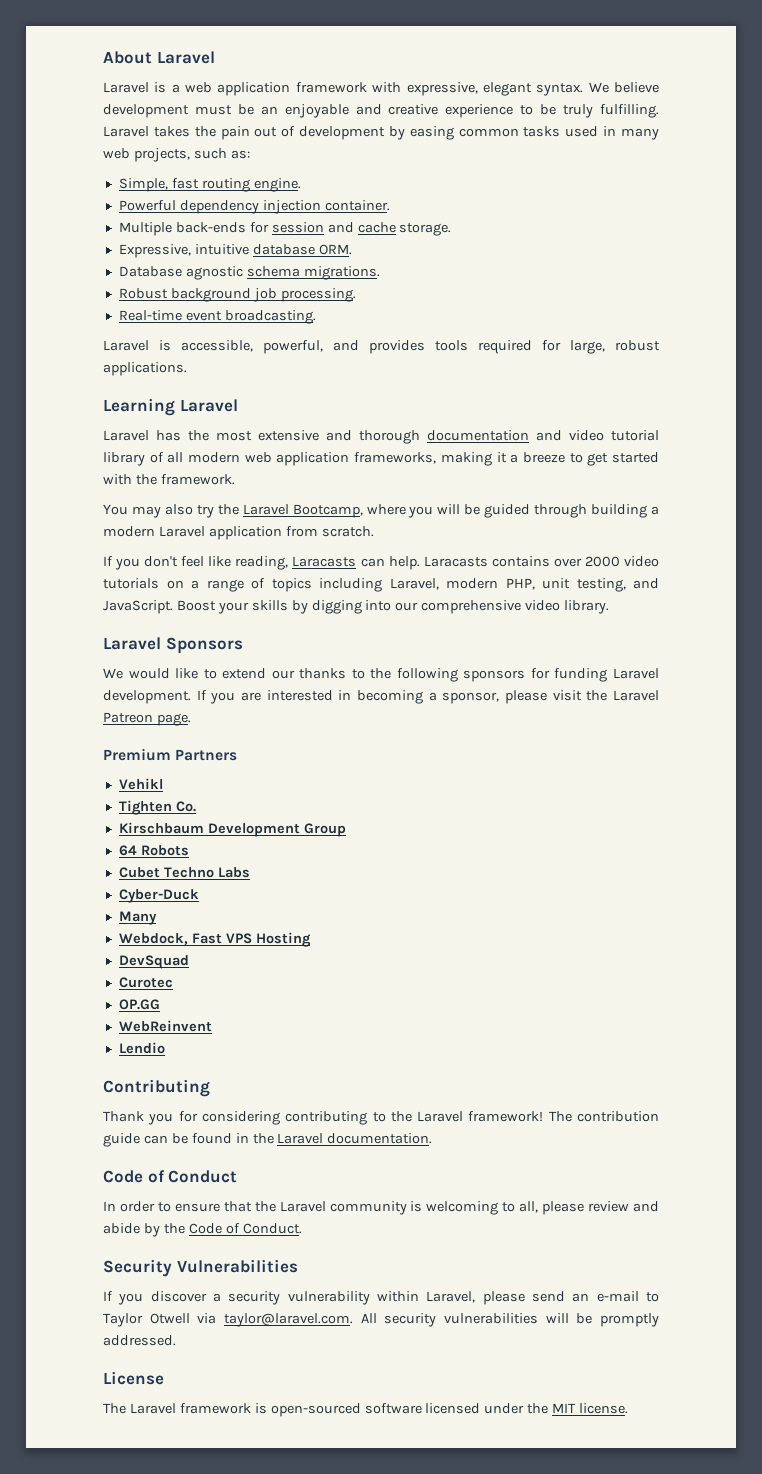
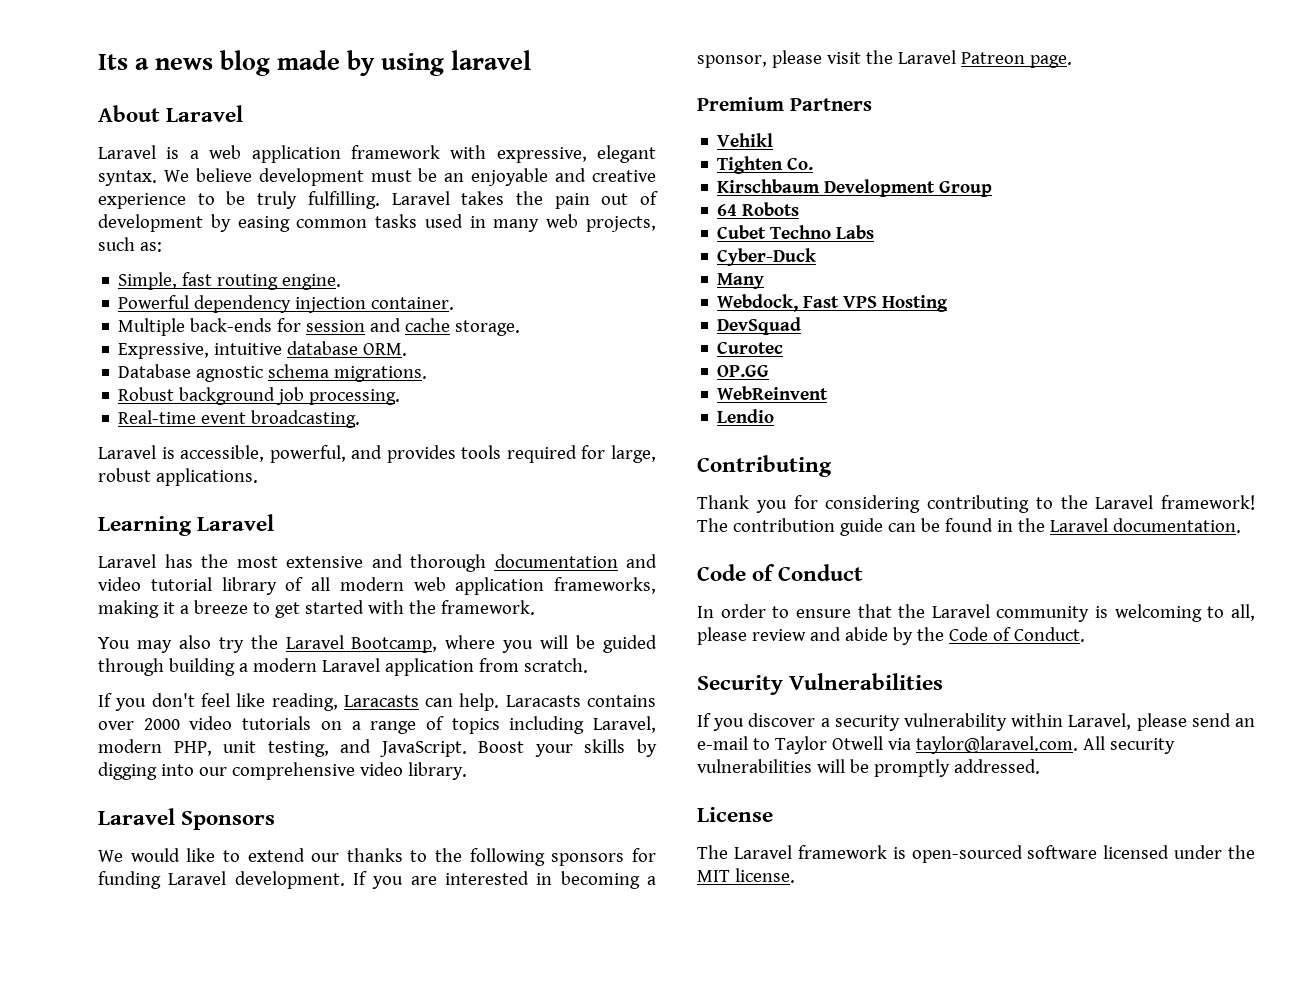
+ Its a news blog made by using laravel

